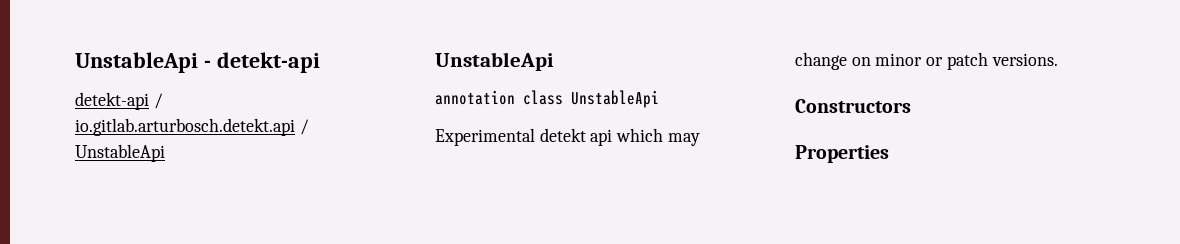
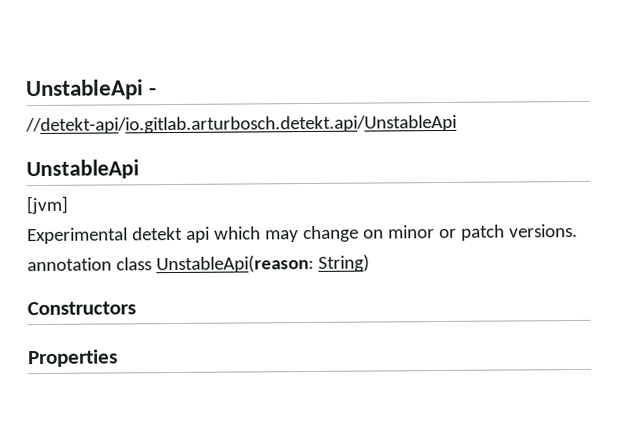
- UnstableApi - detekt-api
- detekt-api / io.gitlab.arturbosch.detekt.api / UnstableApi
+ UnstableApi -
+ //detekt-api/io.gitlab.arturbosch.detekt.api/UnstableApi
  UnstableApi
- annotation class UnstableApi
+ [jvm]
+ annotation class UnstableApi(reason: String)

